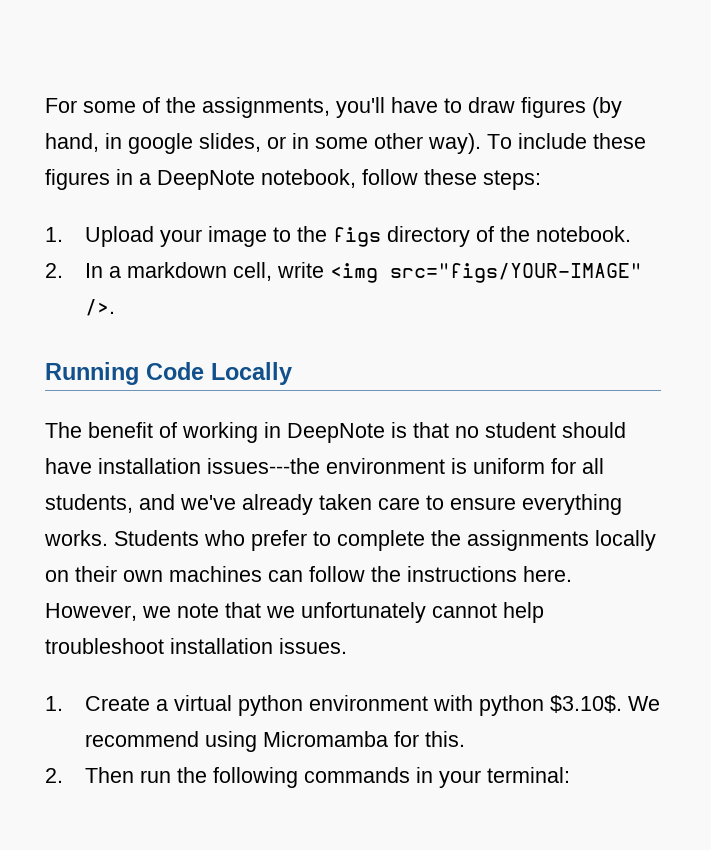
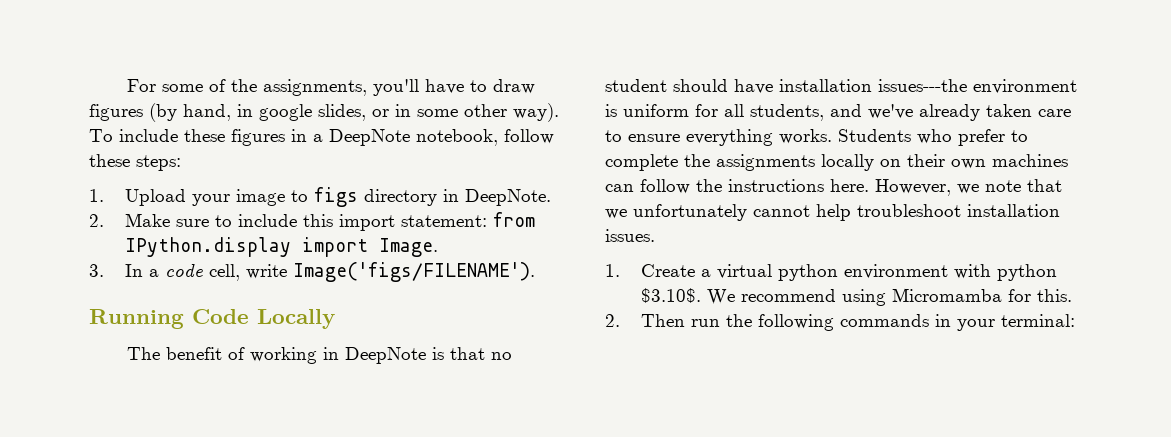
- 1. Upload your image to the figs directory of the notebook.
- 2. In a markdown cell, write <img src="figs/YOUR-IMAGE" />.
+ 1. Upload your image to figs directory in DeepNote.
+ 2. Make sure to include this import statement: from IPython.display import Image.
+ 3. In a code cell, write Image('figs/FILENAME').

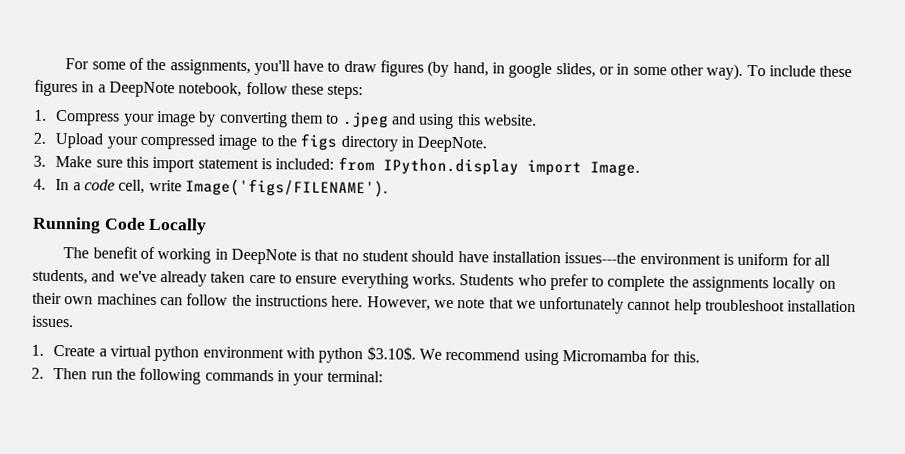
- 1. Upload your image to figs directory in DeepNote.
+ 1. Compress your image by converting them to .jpeg and using this website.
+ 2. Upload your compressed image to the figs directory in DeepNote.
- 2. Make sure to include this import statement: from IPython.display import Image.
+ 3. Make sure this import statement is included: from IPython.display import Image.
- 3. In a code cell, write Image('figs/FILENAME').
+ 4. In a code cell, write Image('figs/FILENAME').

